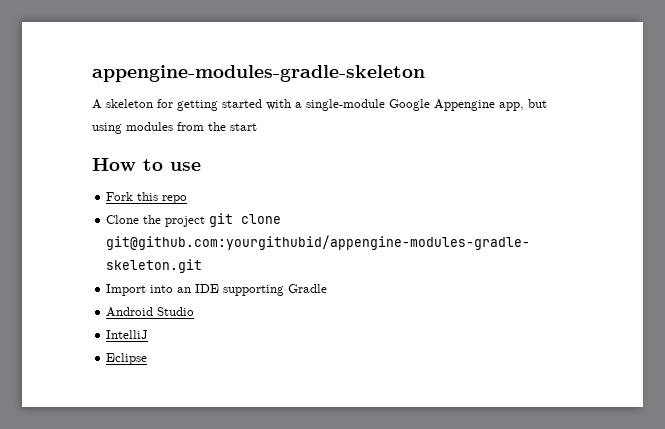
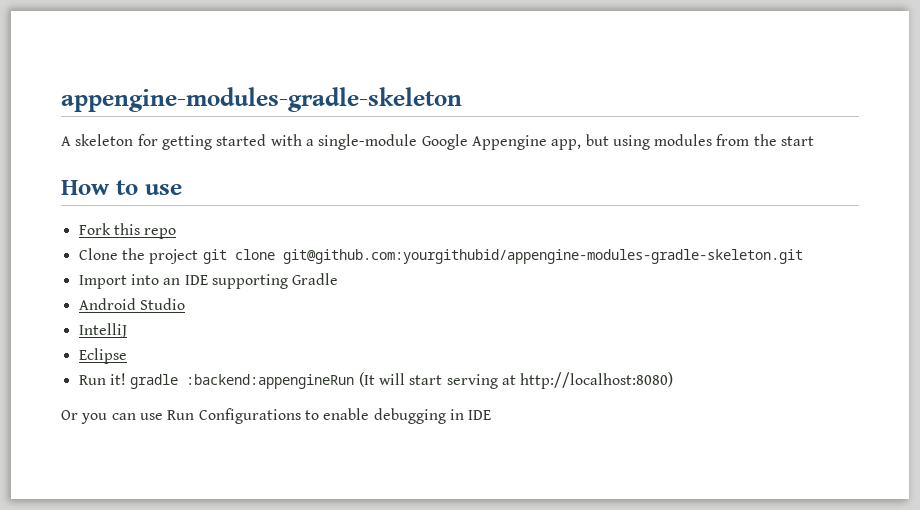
+ Run it! gradle :backend:appengineRun (It will start serving at http://localhost:8080)
+ Or you can use Run Configurations to enable debugging in IDE

